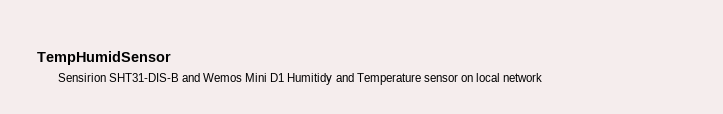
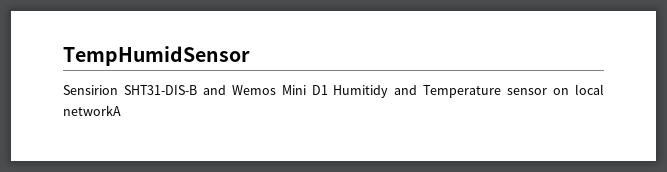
- Sensirion SHT31-DIS-B and Wemos Mini D1 Humitidy and Temperature sensor on local network
+ Sensirion SHT31-DIS-B and Wemos Mini D1 Humitidy and Temperature sensor on local networkA

